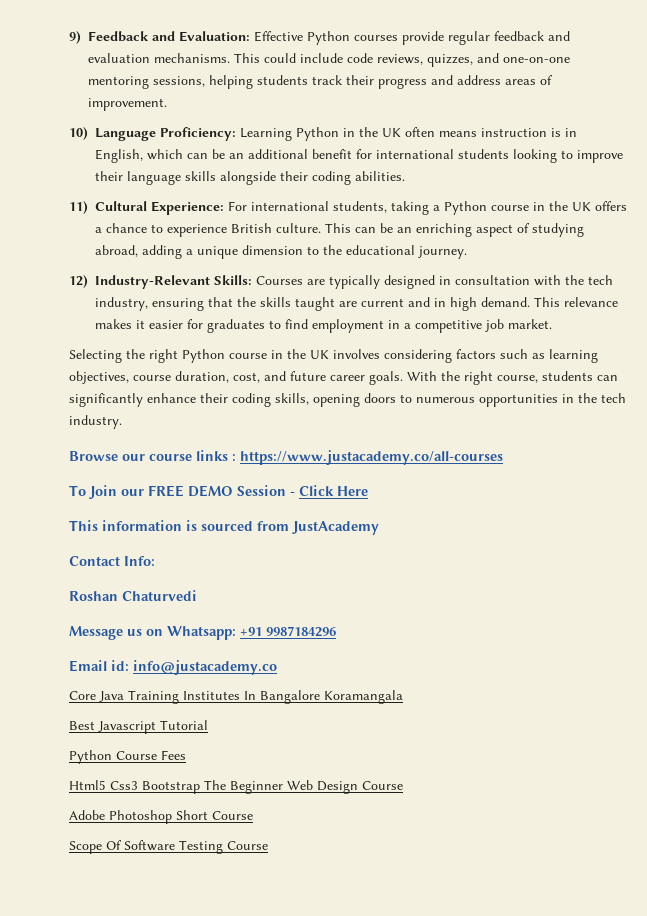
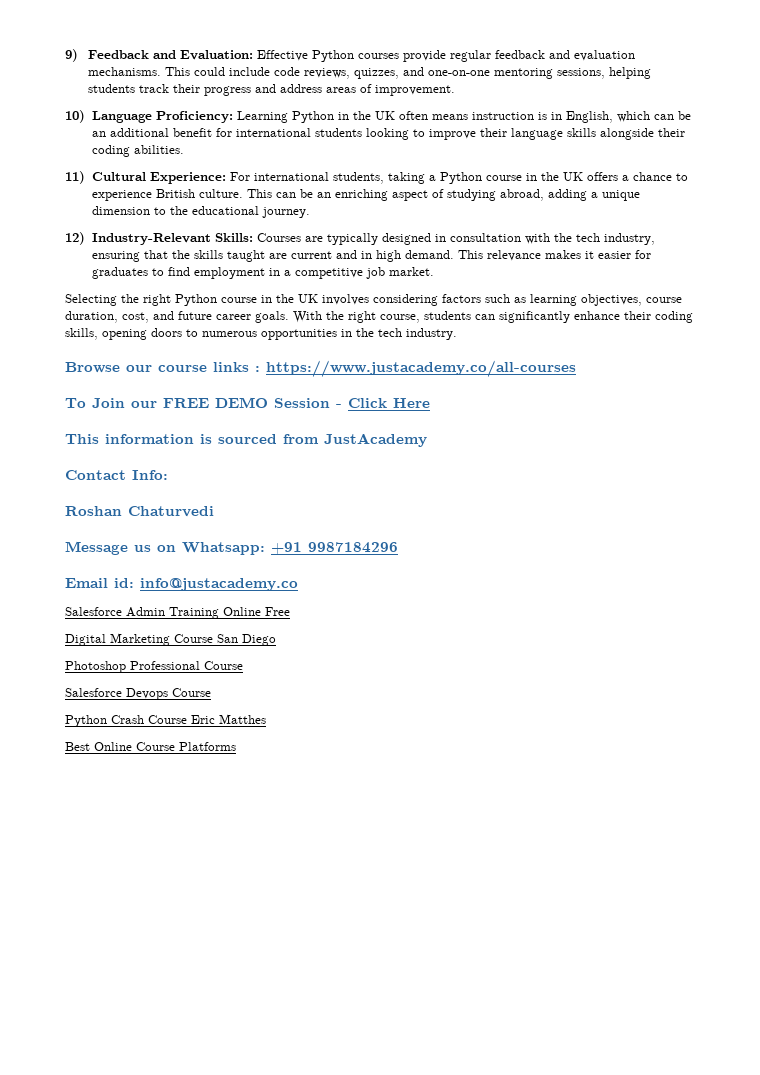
- Core Java Training Institutes In Bangalore Koramangala
- Best Javascript Tutorial
- Python Course Fees
- Html5 Css3 Bootstrap The Beginner Web Design Course
- Adobe Photoshop Short Course
- Scope Of Software Testing Course
+ Salesforce Admin Training Online Free
+ Digital Marketing Course San Diego
+ Photoshop Professional Course
+ Salesforce Devops Course
+ Python Crash Course Eric Matthes
+ Best Online Course Platforms

